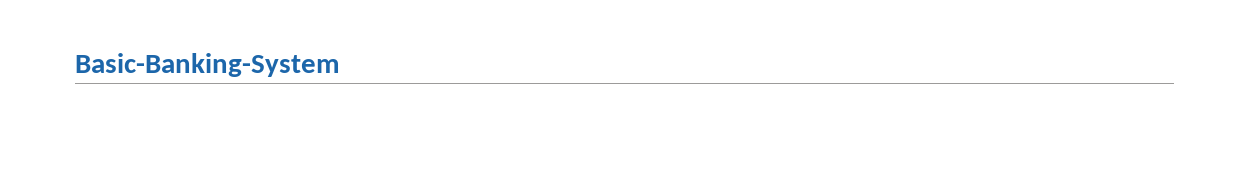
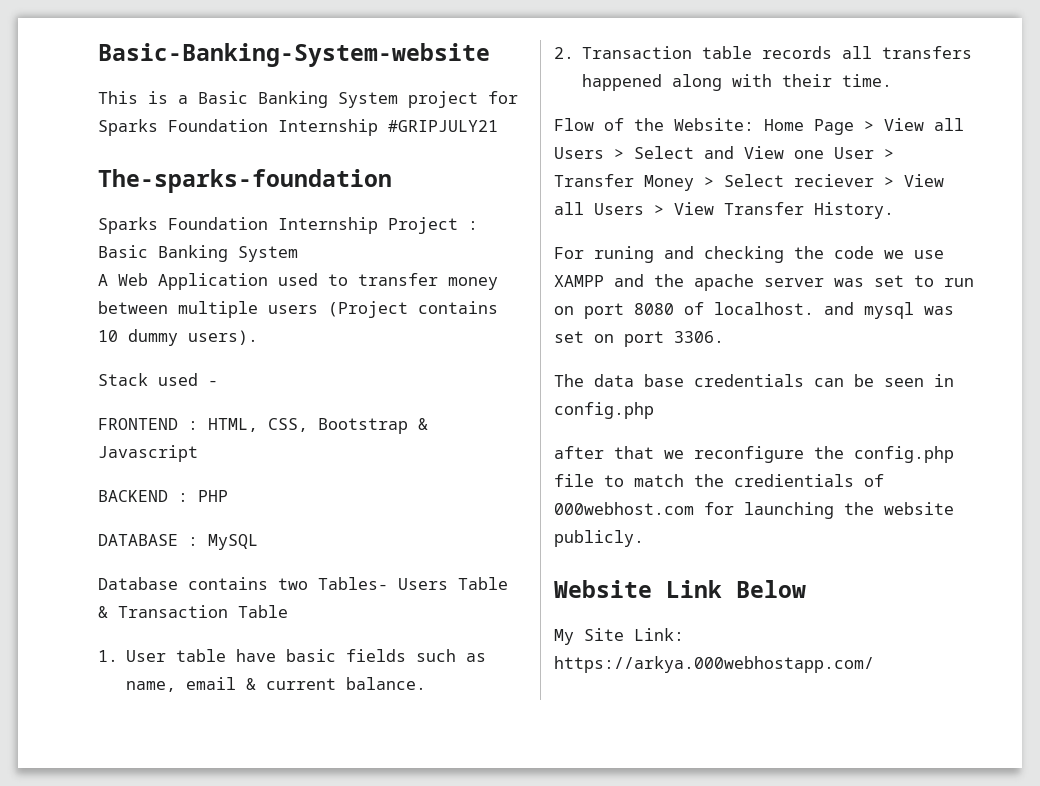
- Basic-Banking-System
+ Basic-Banking-System-website
+ This is a Basic Banking System project for Sparks Foundation Internship #GRIPJULY21
+ The-sparks-foundation
+ Sparks Foundation Internship Project : Basic Banking System
+ A Web Application used to transfer money between multiple users (Project contains 10 dummy users).
+ Stack used -
+ FRONTEND : HTML, CSS, Bootstrap & Javascript
+ BACKEND : PHP
+ DATABASE : MySQL
+ Database contains two Tables- Users Table & Transaction Table
+ 1. User table have basic fields such as name, email & current balance.
+ 2. Transaction table records all transfers happened along with their time.
+ Flow of the Website: Home Page > View all Users > Select and View one User > Transfer Money > Select reciever > View all Users > View Transfer History.
+ For runing and checking the code we use XAMPP and the apache server was set to run on port 8080 of localhost. and mysql was set on port 3306.
+ The data base credentials can be seen in config.php
+ after that we reconfigure the config.php file to match the credientials of 000webhost.com for launching the website publicly.
+ Website Link Below
+ My Site Link: https://arkya.000webhostapp.com/

